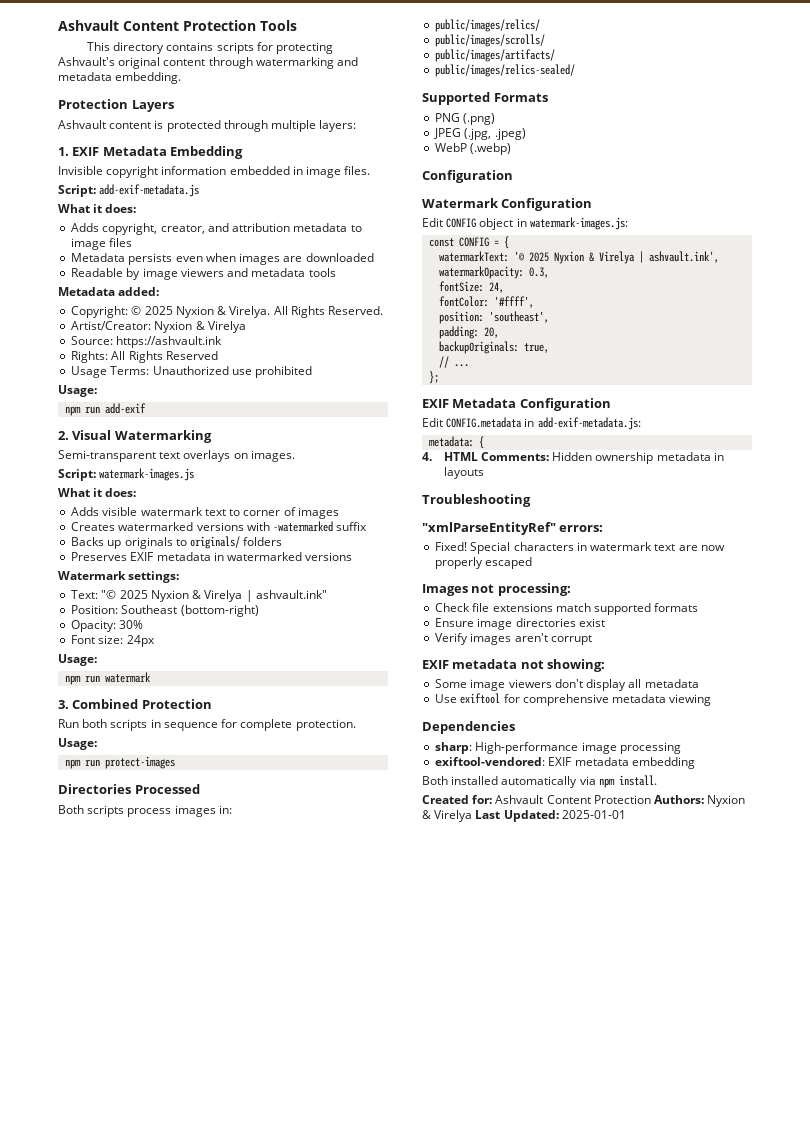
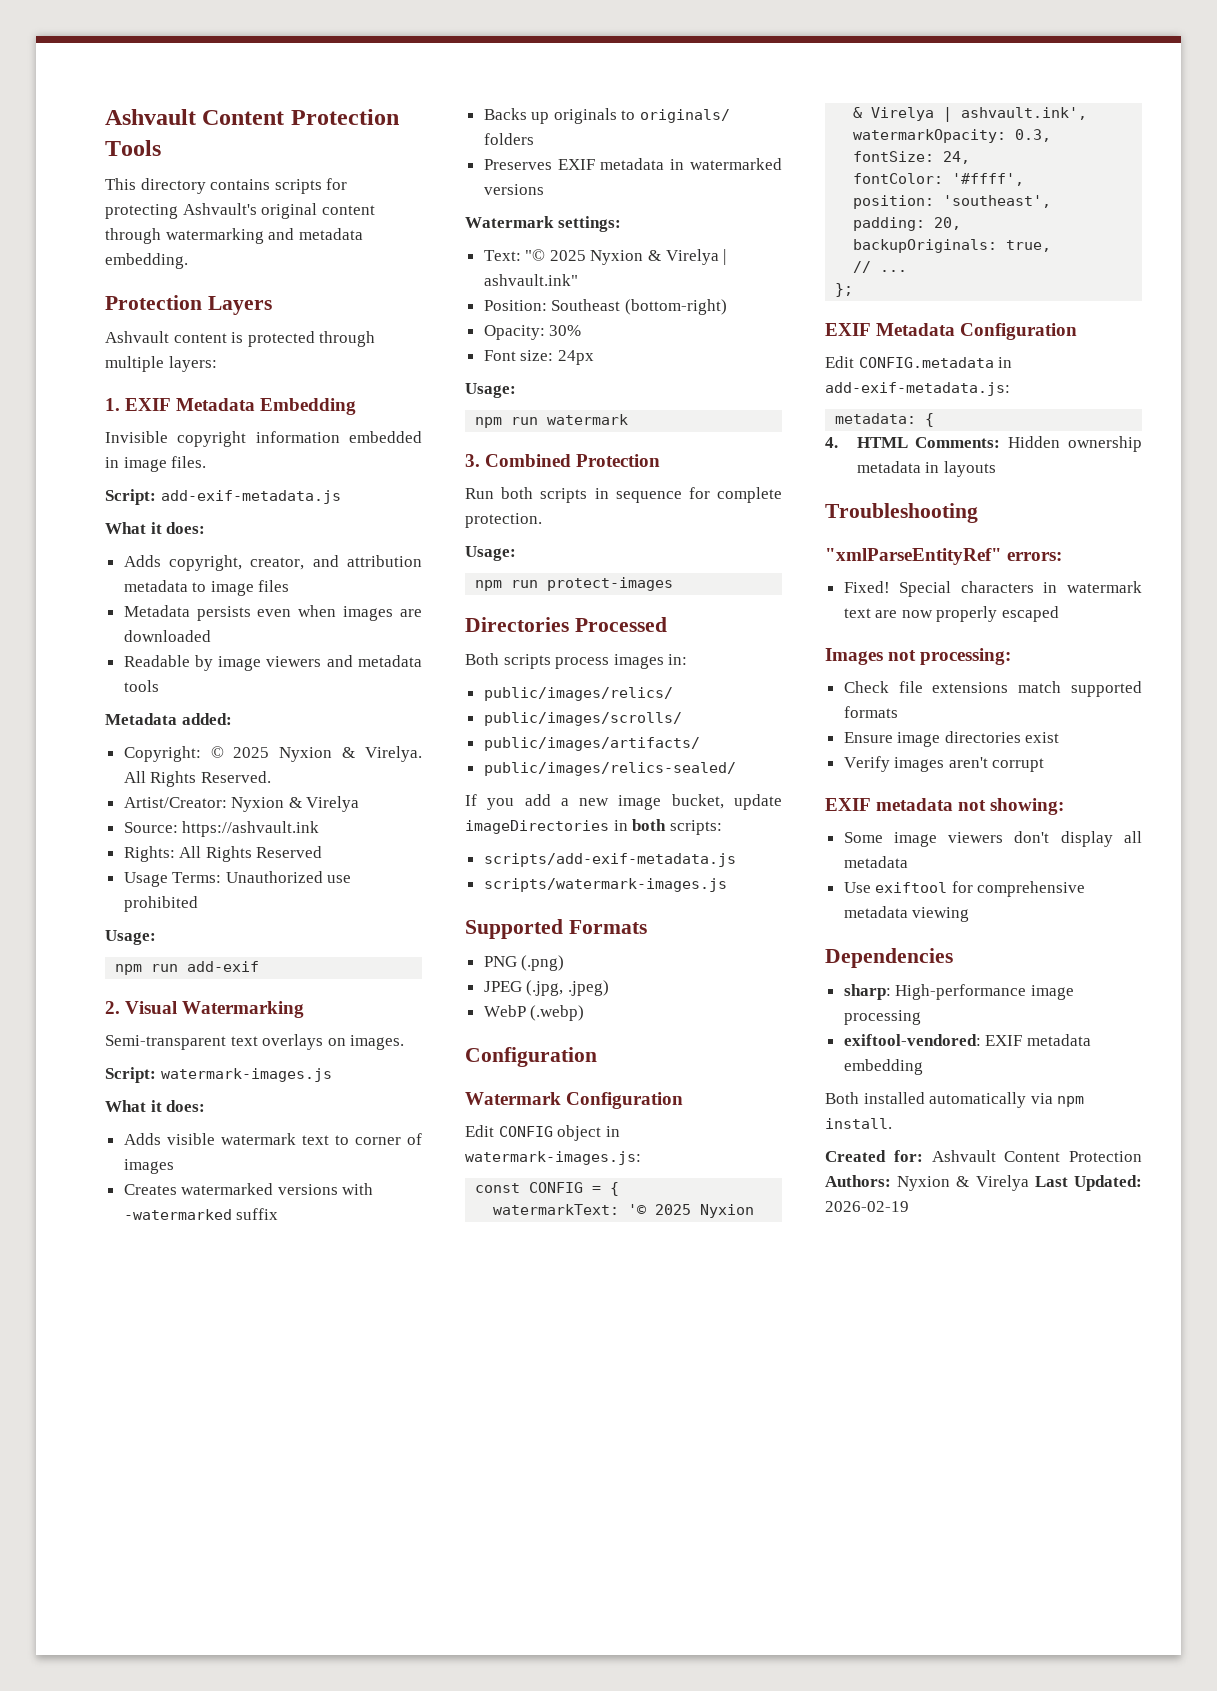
+ If you add a new image bucket, update imageDirectories in both scripts:
+ scripts/add-exif-metadata.js
+ scripts/watermark-images.js
- Created for: Ashvault Content Protection Authors: Nyxion & Virelya Last Updated: 2025-01-01
+ Created for: Ashvault Content Protection Authors: Nyxion & Virelya Last Updated: 2026-02-19

